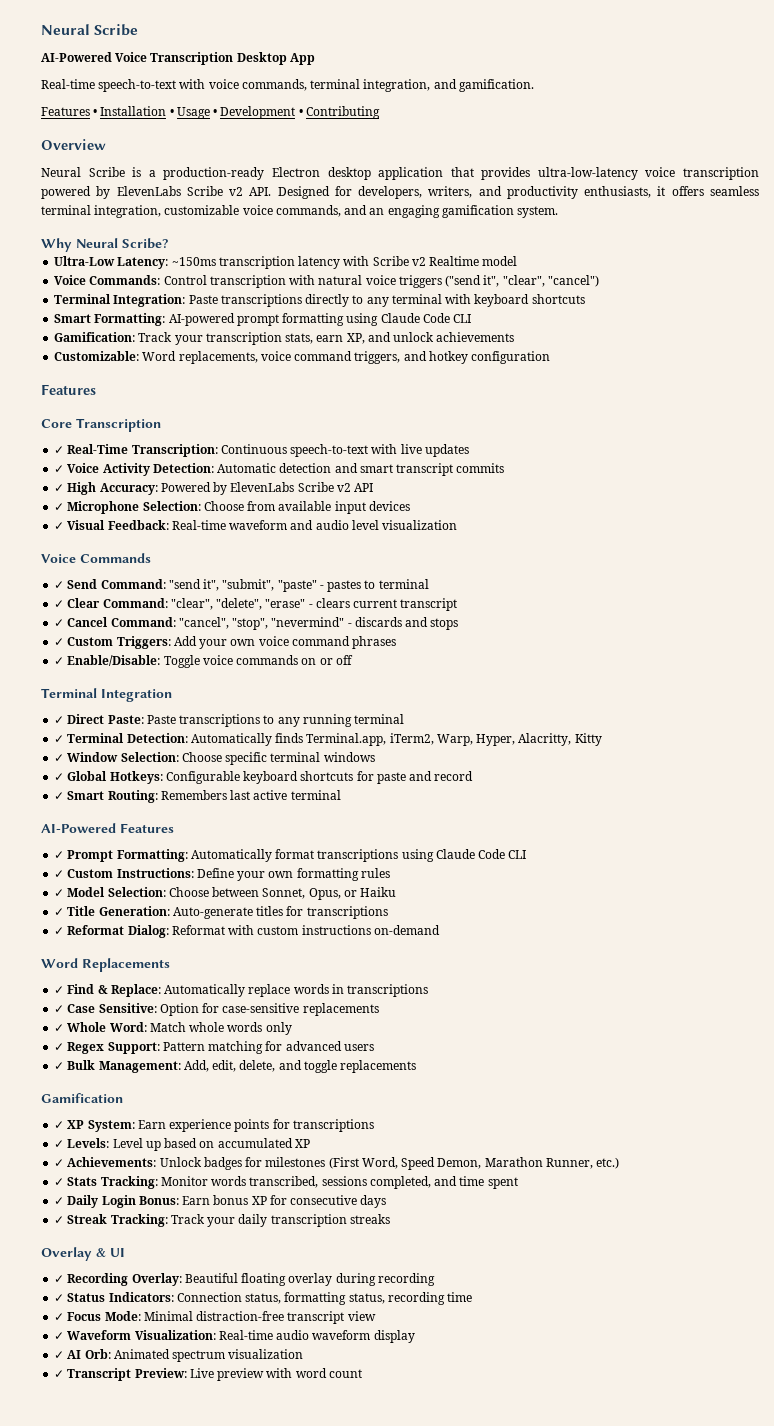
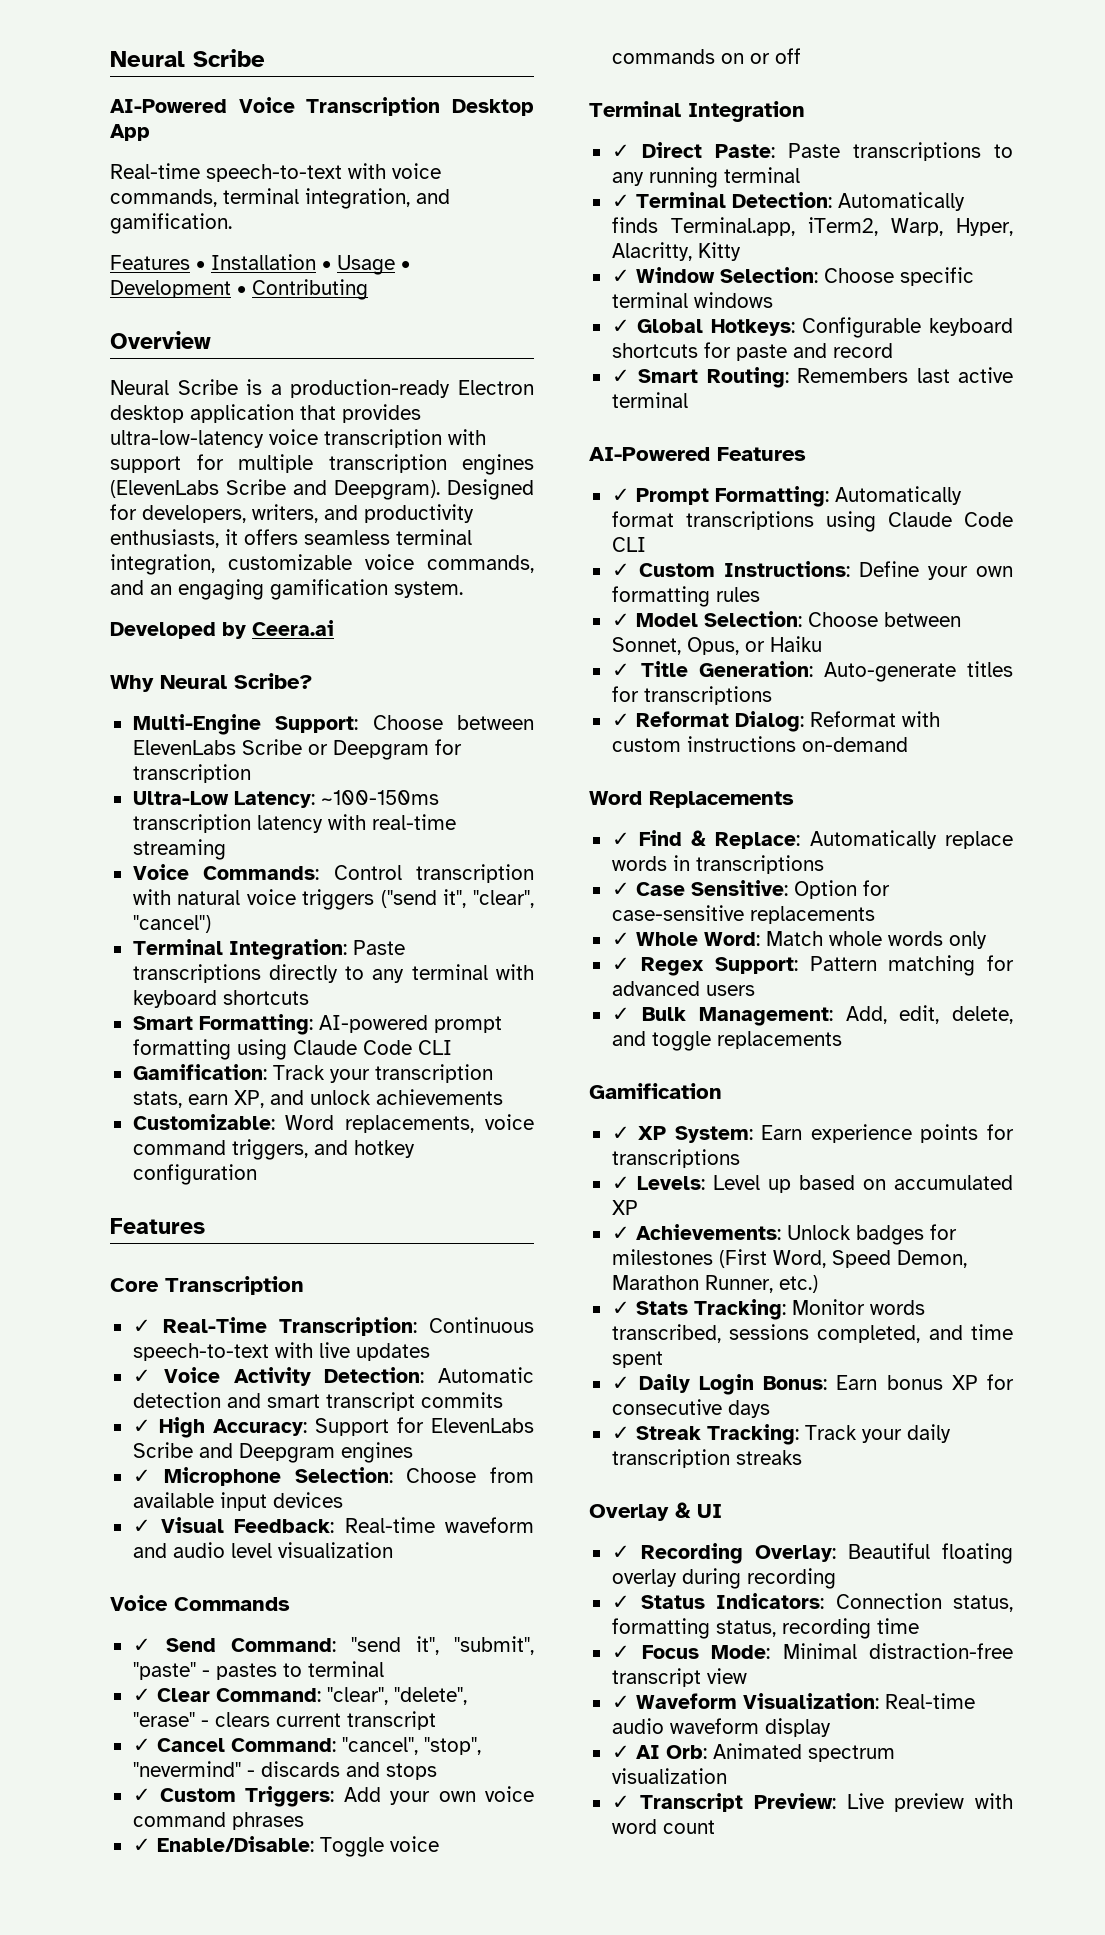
- Neural Scribe is a production-ready Electron desktop application that provides ultra-low-latency voice transcription powered by ElevenLabs Scribe v2 API. Designed for developers, writers, and productivity enthusiasts, it offers seamless terminal integration, customizable voice commands, and an engaging gamification system.
+ Neural Scribe is a production-ready Electron desktop application that provides ultra-low-latency voice transcription with support for multiple transcription engines (ElevenLabs Scribe and Deepgram). Designed for developers, writers, and productivity enthusiasts, it offers seamless terminal integration, customizable voice commands, and an engaging gamification system.
+ Developed by Ceera.ai
+ Multi-Engine Support: Choose between ElevenLabs Scribe or Deepgram for transcription
- Ultra-Low Latency: ~150ms transcription latency with Scribe v2 Realtime model
+ Ultra-Low Latency: ~100-150ms transcription latency with real-time streaming
- ✓ High Accuracy: Powered by ElevenLabs Scribe v2 API
+ ✓ High Accuracy: Support for ElevenLabs Scribe and Deepgram engines

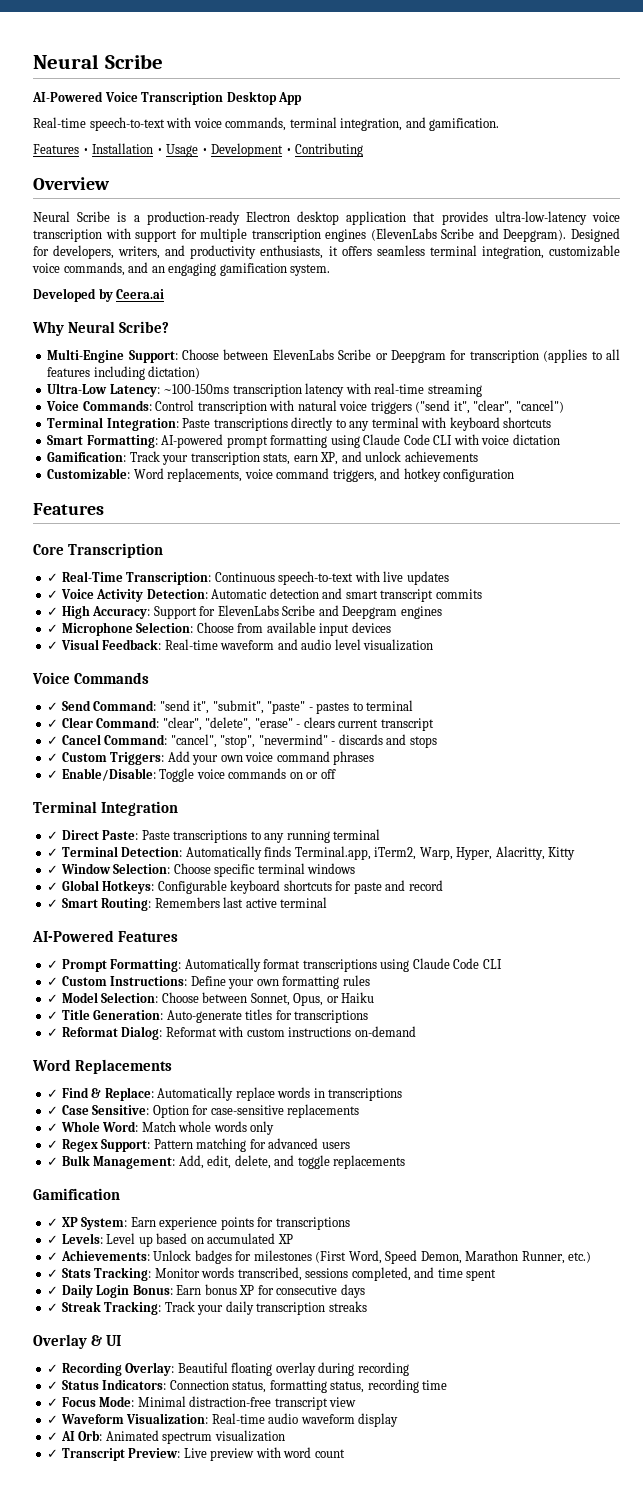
- Multi-Engine Support: Choose between ElevenLabs Scribe or Deepgram for transcription
+ Multi-Engine Support: Choose between ElevenLabs Scribe or Deepgram for transcription (applies to all features including dictation)
- Smart Formatting: AI-powered prompt formatting using Claude Code CLI
+ Smart Formatting: AI-powered prompt formatting using Claude Code CLI with voice dictation

